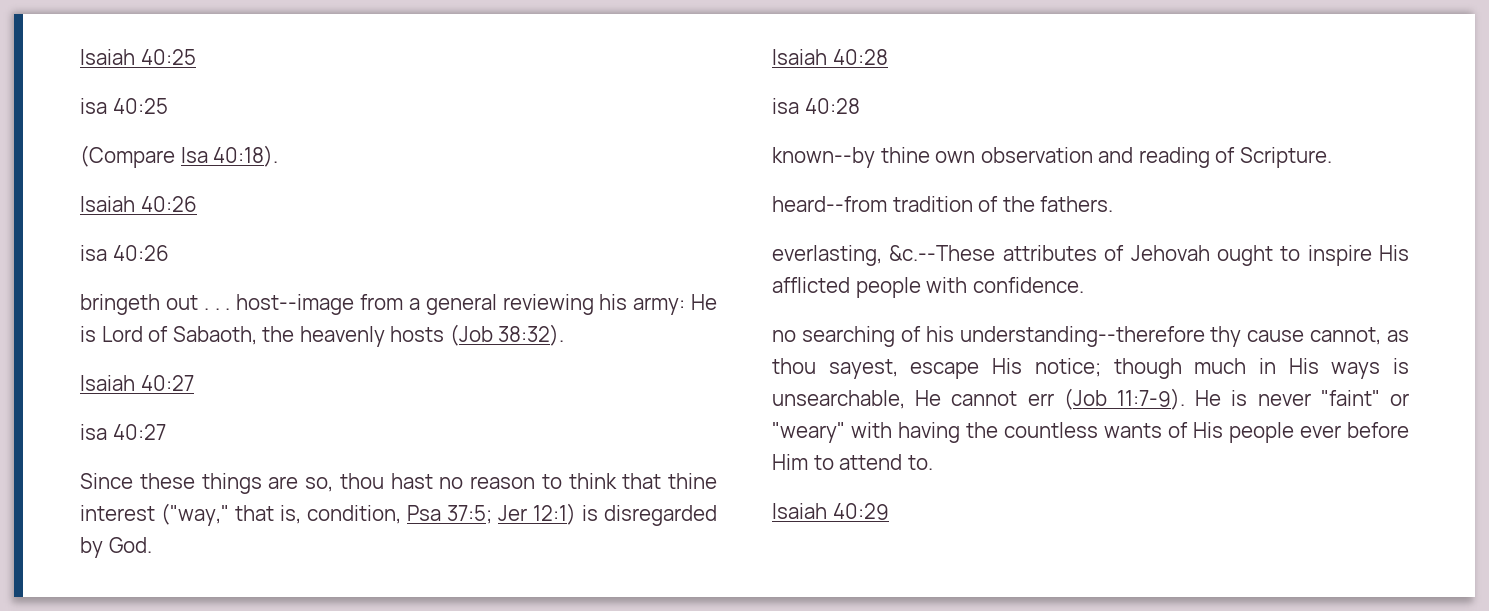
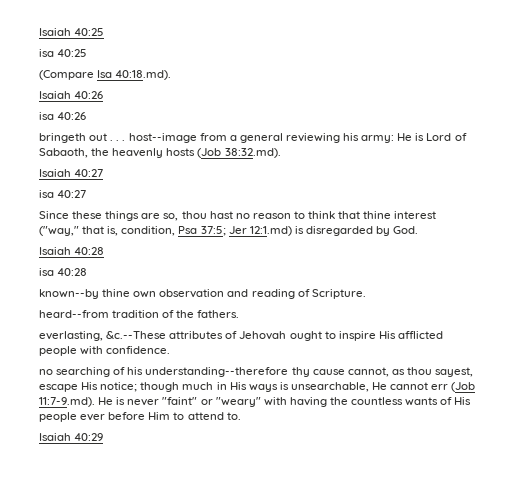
- (Compare Isa 40:18).
+ (Compare Isa 40:18.md).
- bringeth out . . . host--image from a general reviewing his army: He is Lord of Sabaoth, the heavenly hosts (Job 38:32).
+ bringeth out . . . host--image from a general reviewing his army: He is Lord of Sabaoth, the heavenly hosts (Job 38:32.md).
- Since these things are so, thou hast no reason to think that thine interest ("way," that is, condition, Psa 37:5; Jer 12:1) is disregarded by God.
+ Since these things are so, thou hast no reason to think that thine interest ("way," that is, condition, Psa 37:5; Jer 12:1.md) is disregarded by God.
- no searching of his understanding--therefore thy cause cannot, as thou sayest, escape His notice; though much in His ways is unsearchable, He cannot err (Job 11:7-9). He is never "faint" or "weary" with having the countless wants of His people ever before Him to attend to.
+ no searching of his understanding--therefore thy cause cannot, as thou sayest, escape His notice; though much in His ways is unsearchable, He cannot err (Job 11:7-9.md). He is never "faint" or "weary" with having the countless wants of His people ever before Him to attend to.

